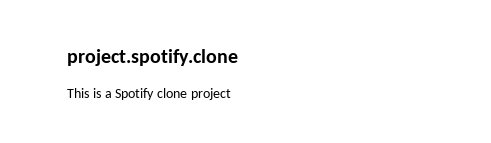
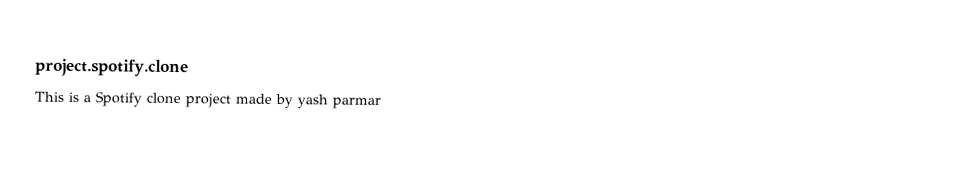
- This is a Spotify clone project
+ This is a Spotify clone project made by yash parmar

